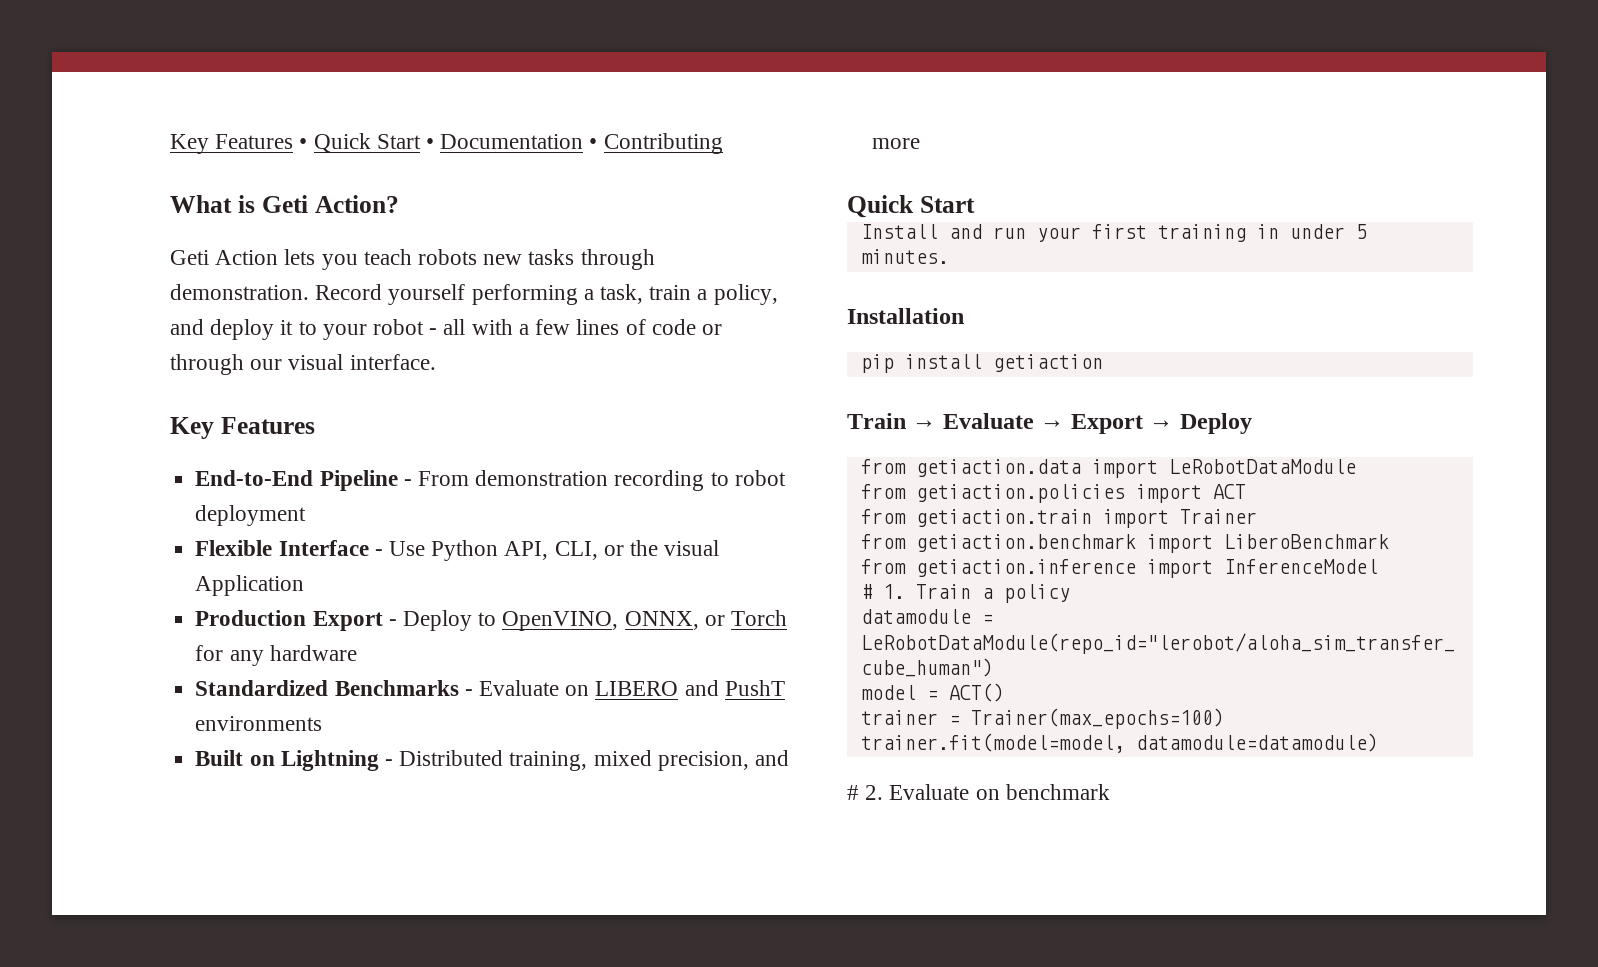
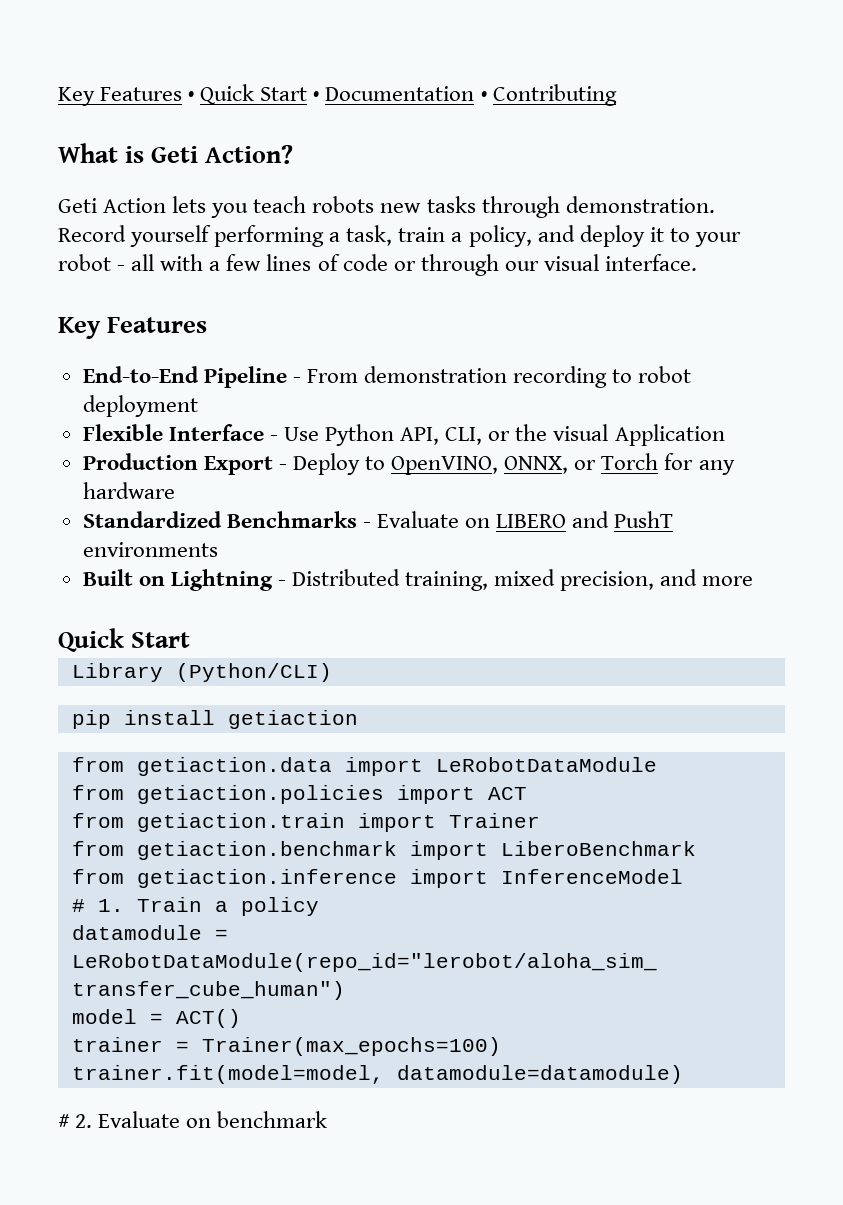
- Install and run your first training in under 5 minutes.
- Installation
+ Library (Python/CLI)
  pip install getiaction
- Train → Evaluate → Export → Deploy

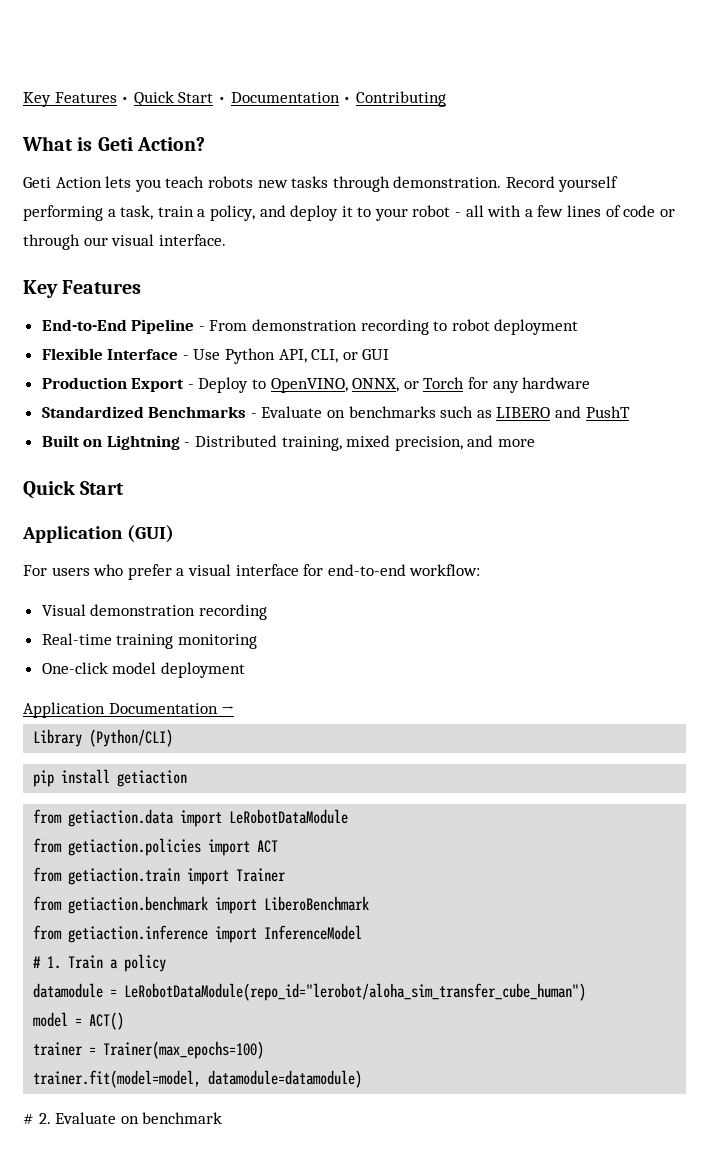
- Flexible Interface - Use Python API, CLI, or the visual Application
+ Flexible Interface - Use Python API, CLI, or GUI
- Standardized Benchmarks - Evaluate on LIBERO and PushT environments
+ Standardized Benchmarks - Evaluate on benchmarks such as LIBERO and PushT
+ Application (GUI)
+ For users who prefer a visual interface for end-to-end workflow:
+ Visual demonstration recording
+ Real-time training monitoring
+ One-click model deployment
+ Application Documentation →

